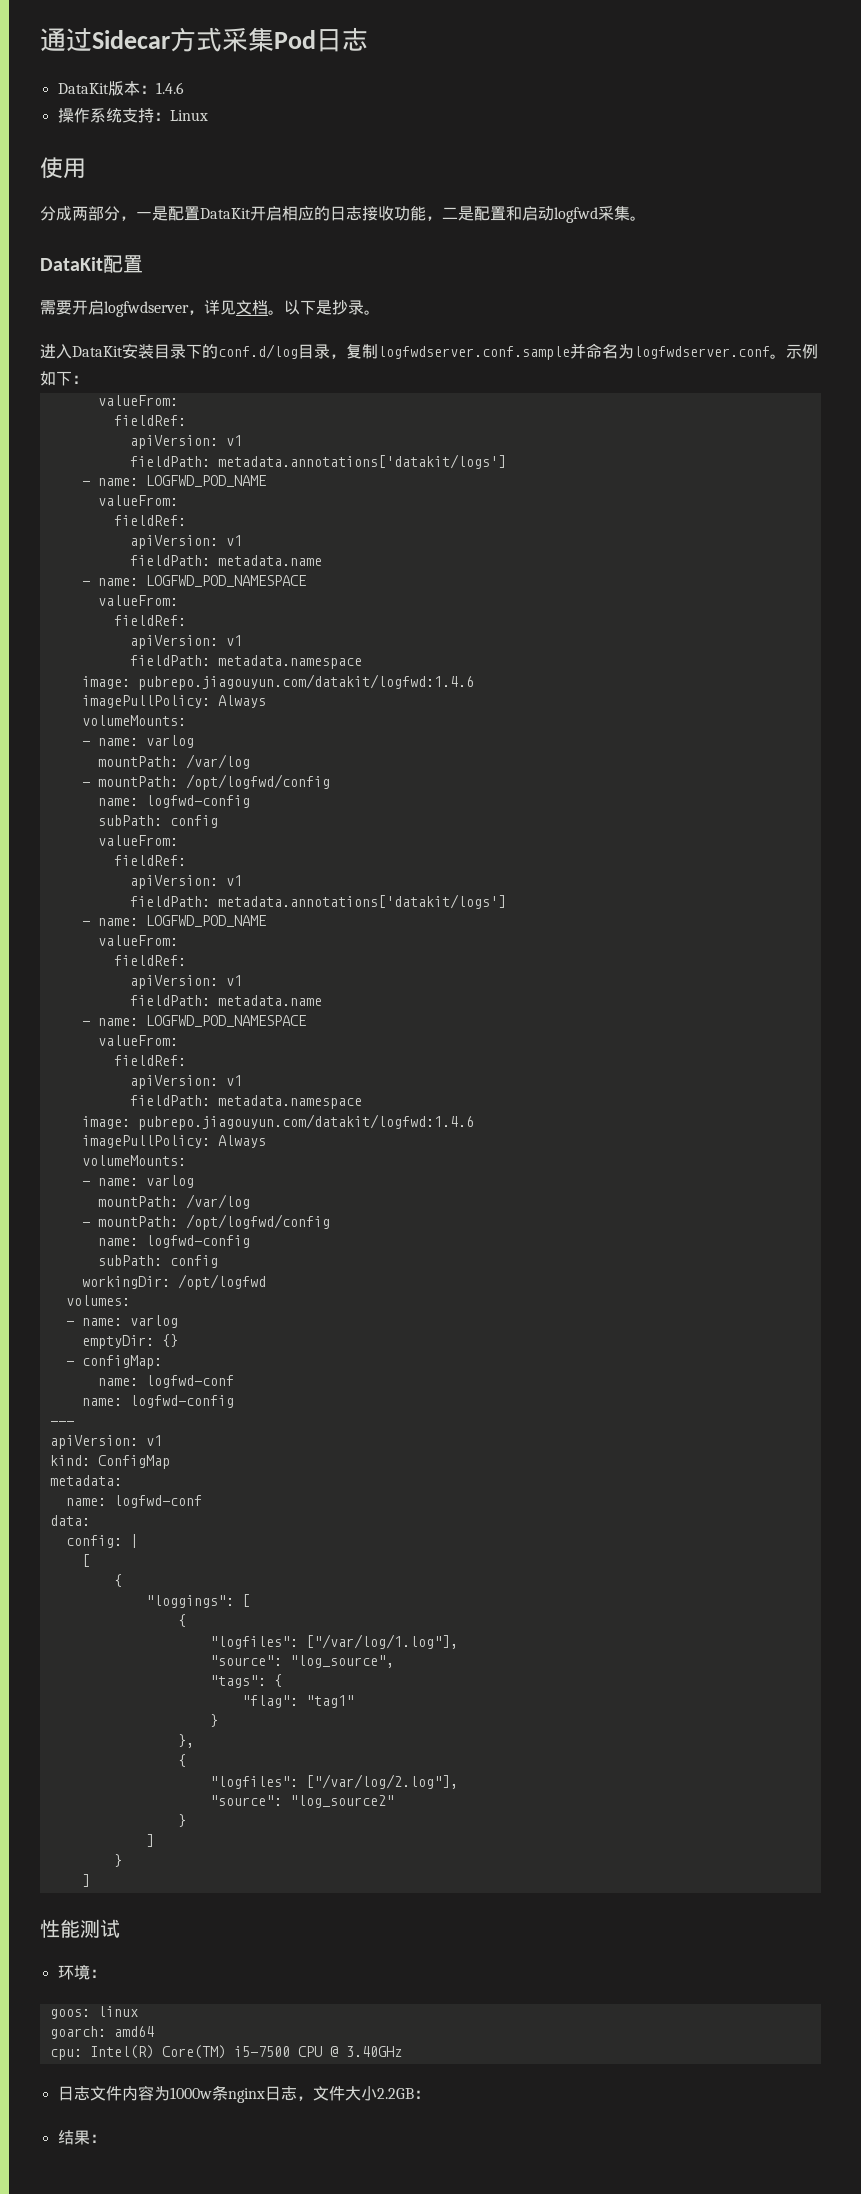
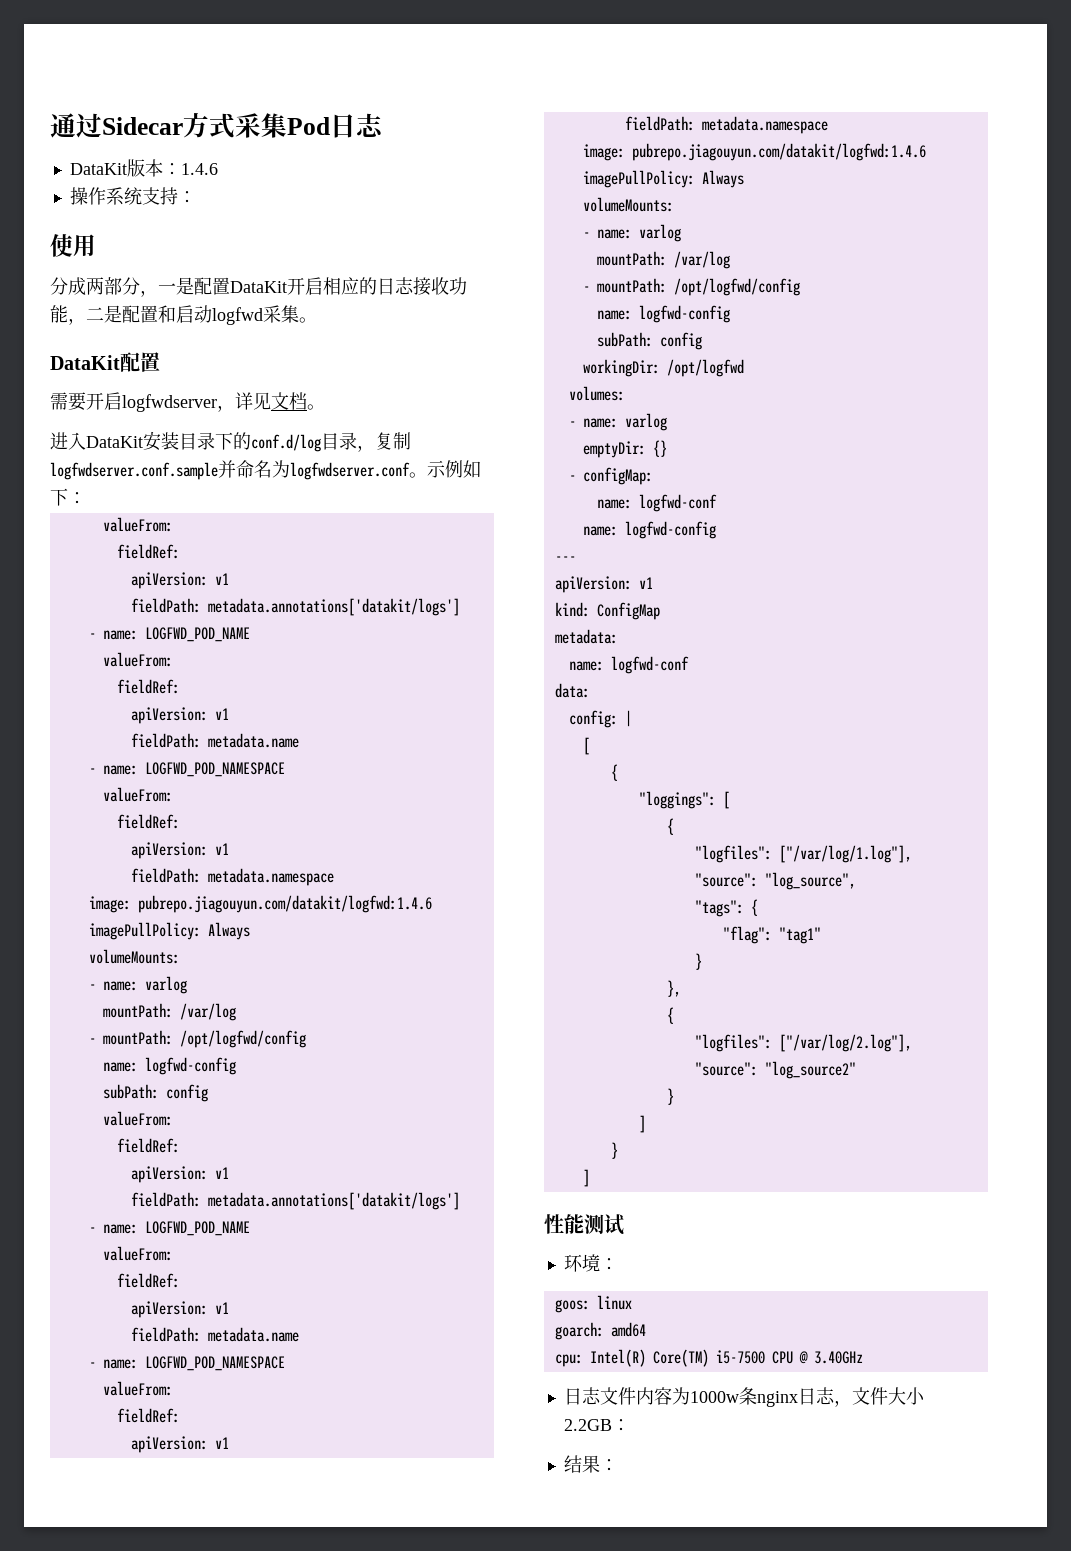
- 操作系统支持：Linux
+ 操作系统支持：
- 以下是抄录。

